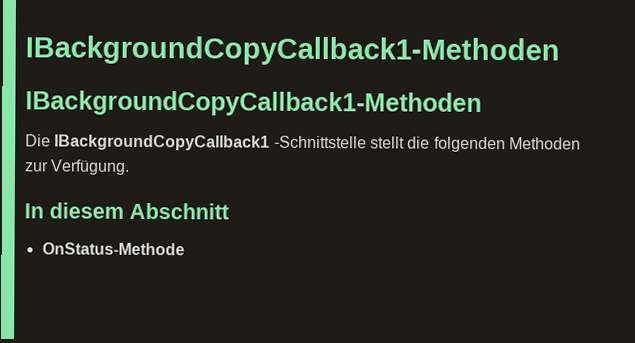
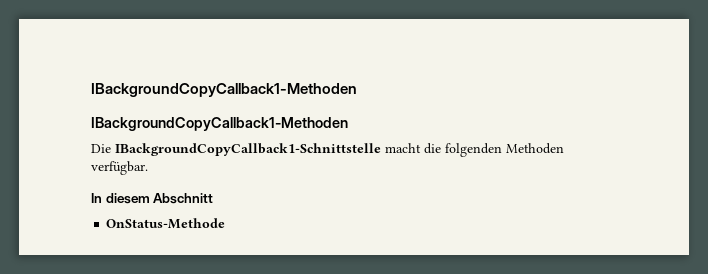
- Die IBackgroundCopyCallback1 -Schnittstelle stellt die folgenden Methoden zur Verfügung.
+ Die IBackgroundCopyCallback1-Schnittstelle macht die folgenden Methoden verfügbar.

